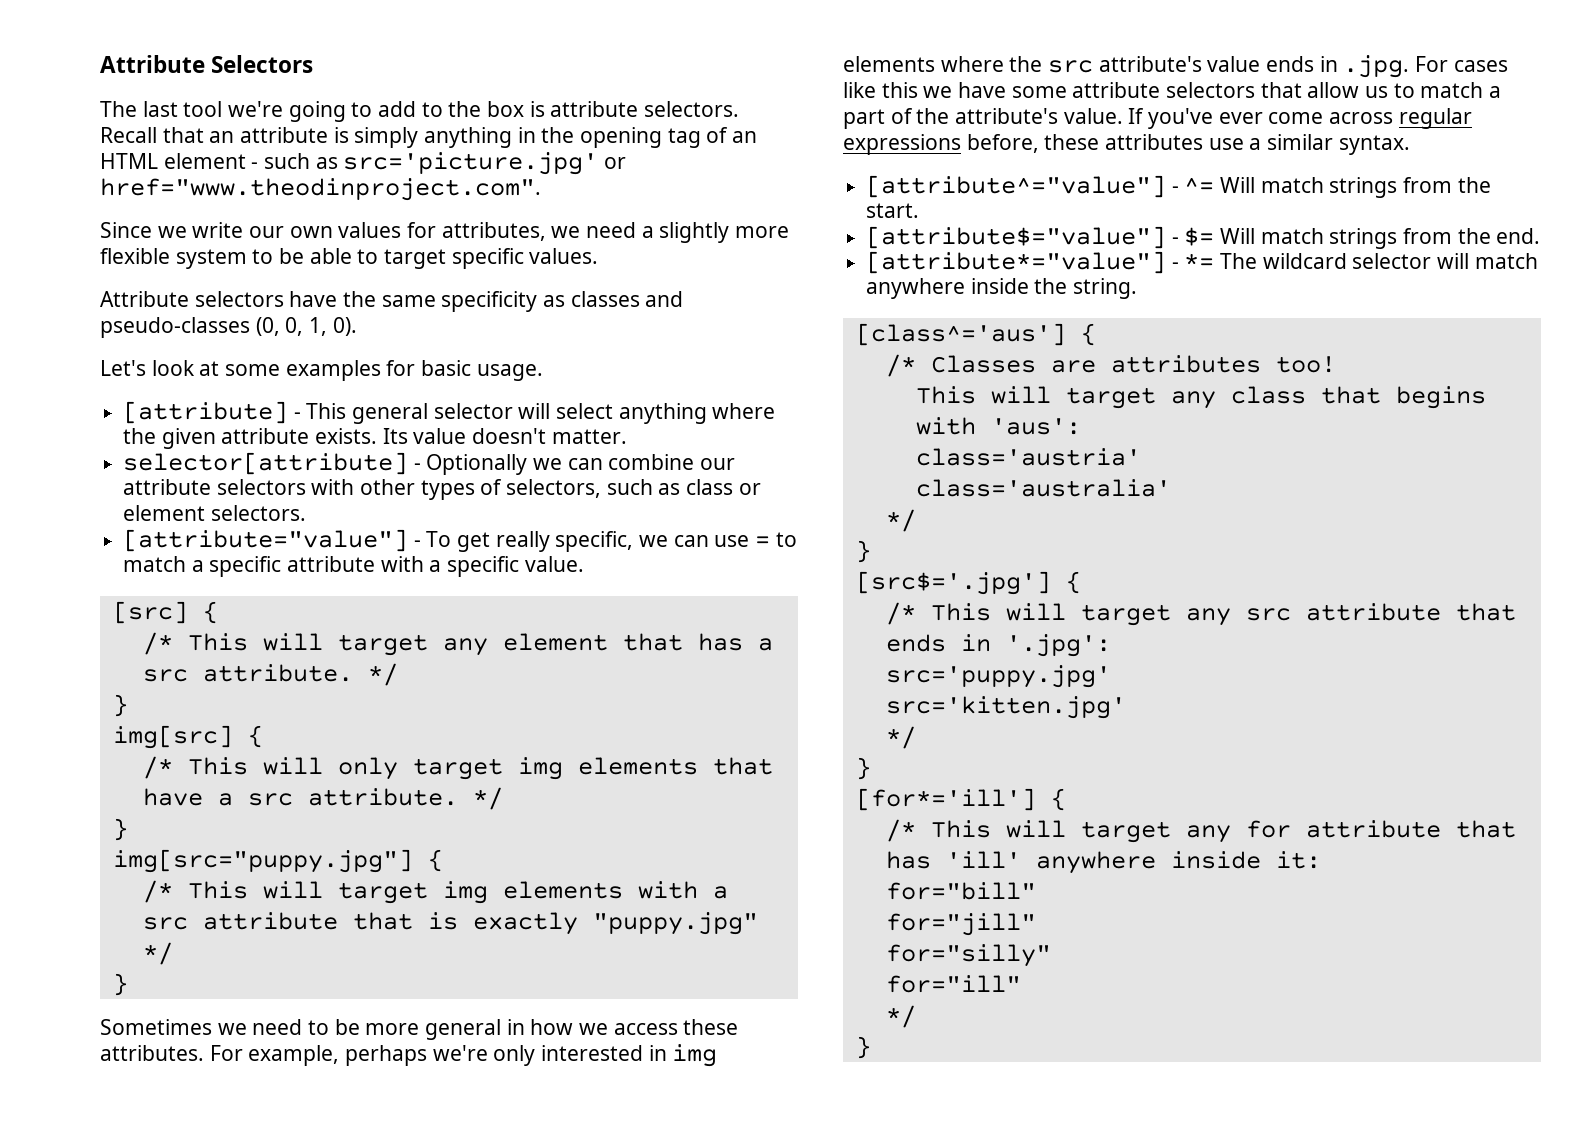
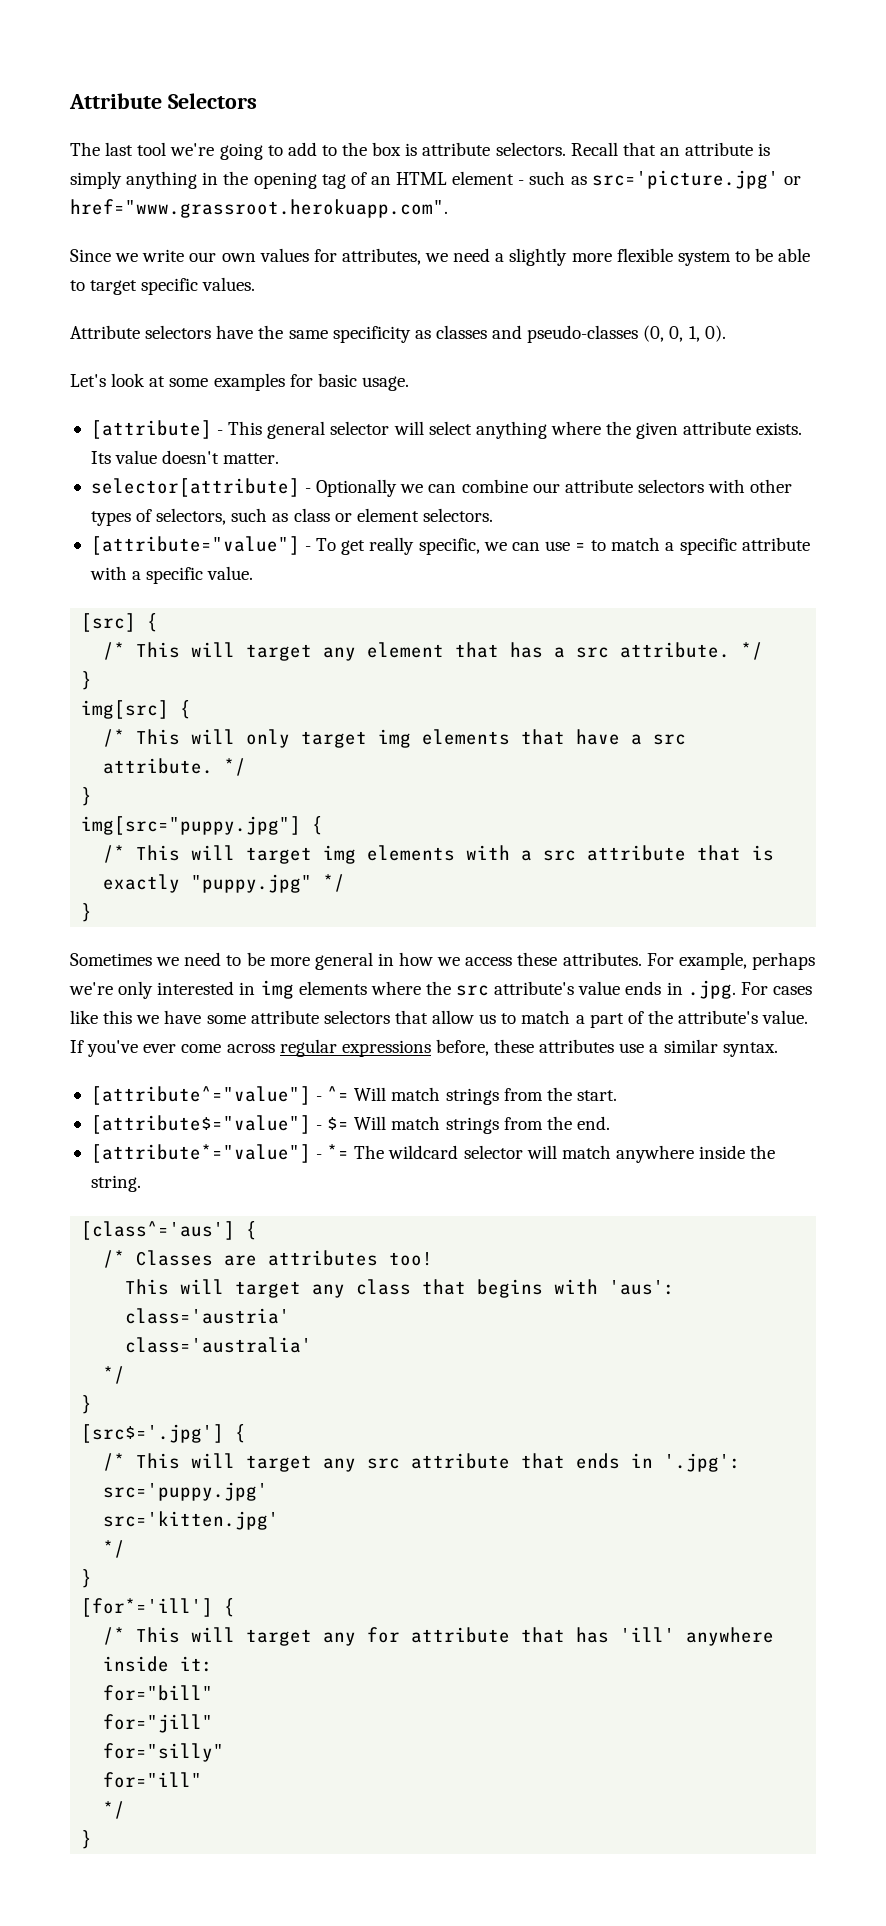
- Recall that an attribute is simply anything in the opening tag of an HTML element - such as src='picture.jpg' or href="www.theodinproject.com".
+ Recall that an attribute is simply anything in the opening tag of an HTML element - such as src='picture.jpg' or href="www.grassroot.herokuapp.com".

